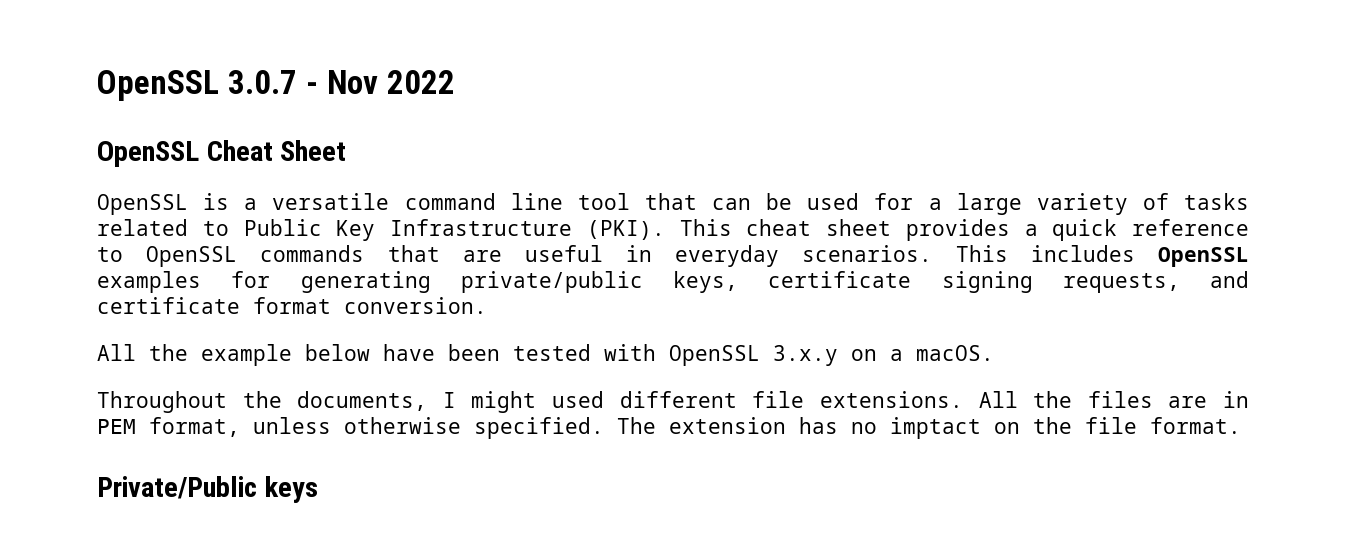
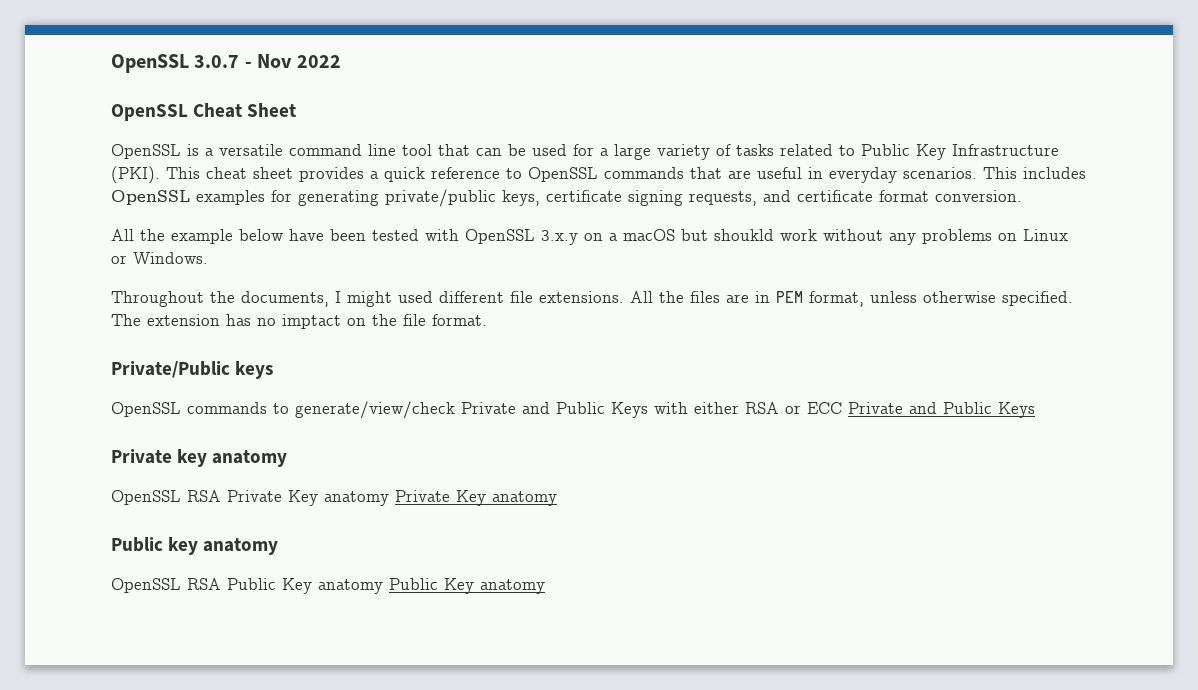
- All the example below have been tested with OpenSSL 3.x.y on a macOS.
+ All the example below have been tested with OpenSSL 3.x.y on a macOS but shoukld work without any problems on Linux or Windows.
+ OpenSSL commands to generate/view/check Private and Public Keys with either RSA or ECC Private and Public Keys
+ Private key anatomy
+ OpenSSL RSA Private Key anatomy Private Key anatomy
+ Public key anatomy
+ OpenSSL RSA Public Key anatomy Public Key anatomy

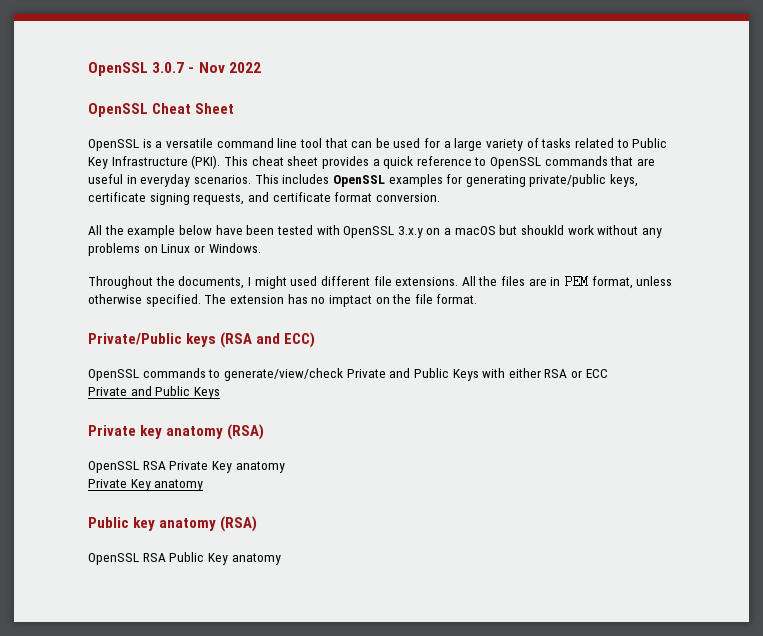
- Private/Public keys
+ Private/Public keys (RSA and ECC)
- OpenSSL commands to generate/view/check Private and Public Keys with either RSA or ECC Private and Public Keys
+ OpenSSL commands to generate/view/check Private and Public Keys with either RSA or ECC
+ Private and Public Keys
- Private key anatomy
+ Private key anatomy (RSA)
- OpenSSL RSA Private Key anatomy Private Key anatomy
+ OpenSSL RSA Private Key anatomy
+ Private Key anatomy
- Public key anatomy
+ Public key anatomy (RSA)
- OpenSSL RSA Public Key anatomy Public Key anatomy
+ OpenSSL RSA Public Key anatomy

